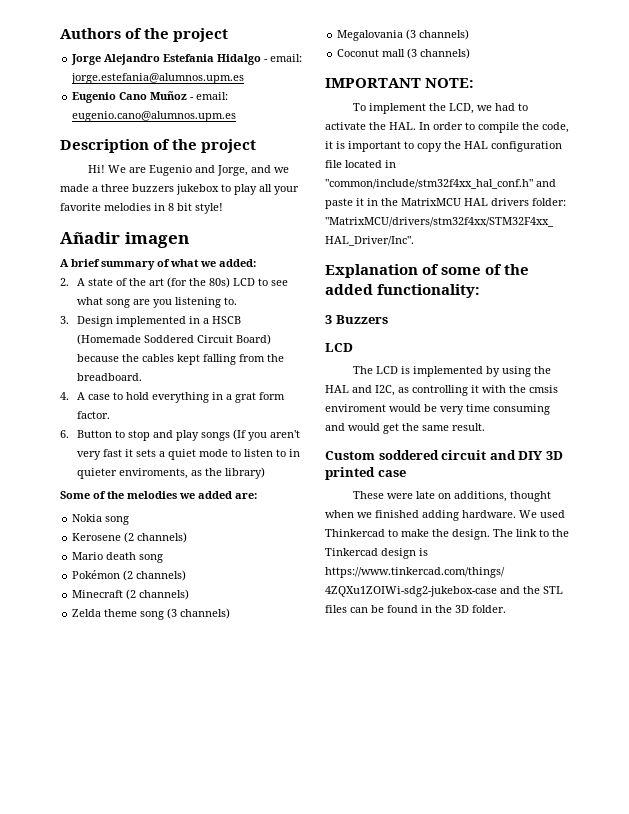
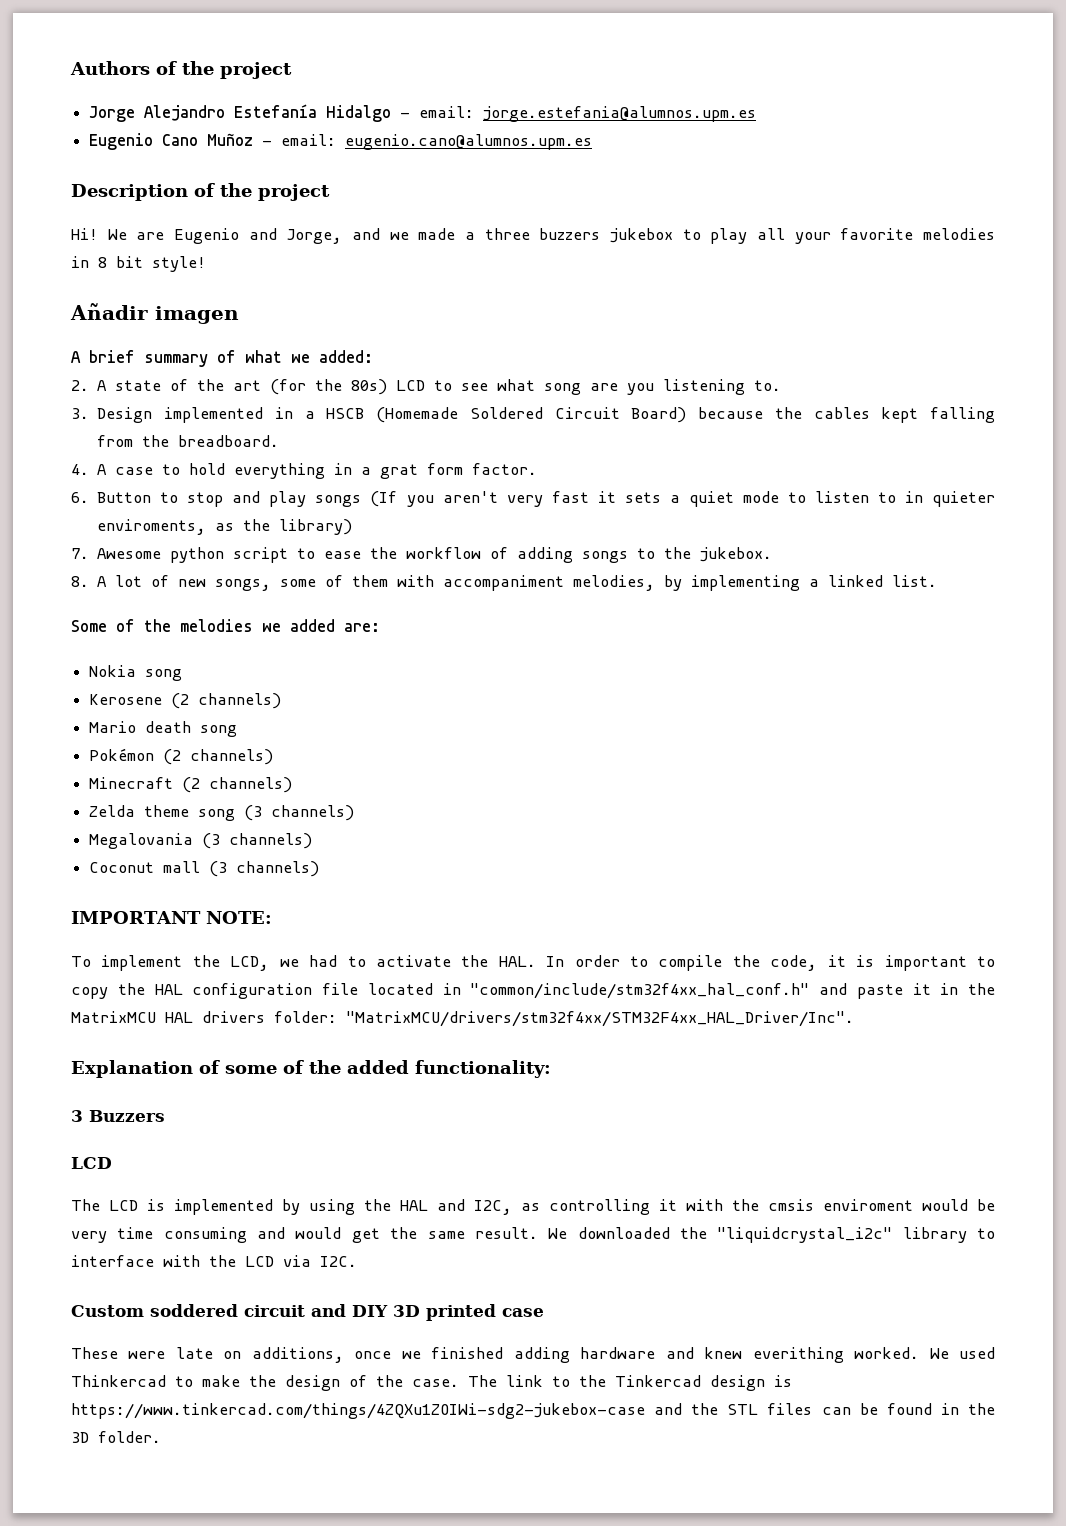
- Jorge Alejandro Estefania Hidalgo - email: jorge.estefania@alumnos.upm.es
+ Jorge Alejandro Estefanía Hidalgo - email: jorge.estefania@alumnos.upm.es
- 3. Design implemented in a HSCB (Homemade Soddered Circuit Board) because the cables kept falling from the breadboard.
+ 3. Design implemented in a HSCB (Homemade Soldered Circuit Board) because the cables kept falling from the breadboard.
+ 7. Awesome python script to ease the workflow of adding songs to the jukebox.
+ 8. A lot of new songs, some of them with accompaniment melodies, by implementing a linked list.
+ We downloaded the "liquidcrystal_i2c" library to interface with the LCD via I2C.
- These were late on additions, thought when we finished adding hardware.
+ These were late on additions, once we finished adding hardware and knew everithing worked.
- We used Thinkercad to make the design.
+ We used Thinkercad to make the design of the case.

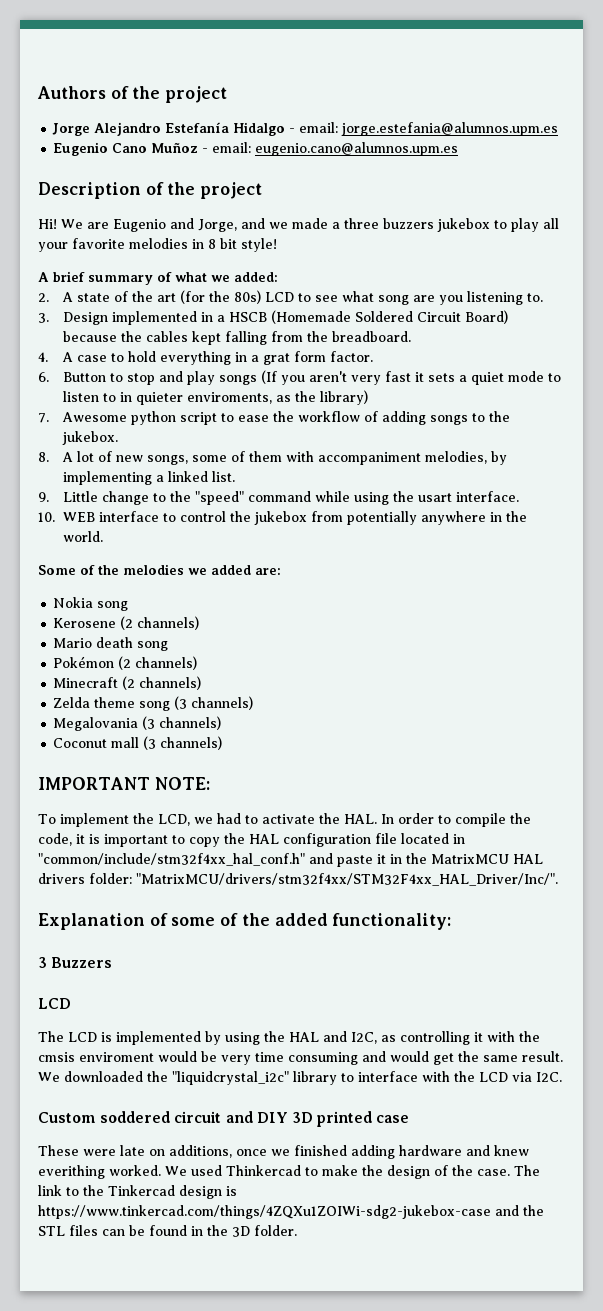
- Añadir imagen
+ 9. Little change to the "speed" command while using the usart interface.
+ 10. WEB interface to control the jukebox from potentially anywhere in the world.
- To implement the LCD, we had to activate the HAL. In order to compile the code, it is important to copy the HAL configuration file located in "common/include/stm32f4xx_hal_conf.h" and paste it in the MatrixMCU HAL drivers folder: "MatrixMCU/drivers/stm32f4xx/STM32F4xx_HAL_Driver/Inc".
+ To implement the LCD, we had to activate the HAL. In order to compile the code, it is important to copy the HAL configuration file located in "common/include/stm32f4xx_hal_conf.h" and paste it in the MatrixMCU HAL drivers folder: "MatrixMCU/drivers/stm32f4xx/STM32F4xx_HAL_Driver/Inc/".

